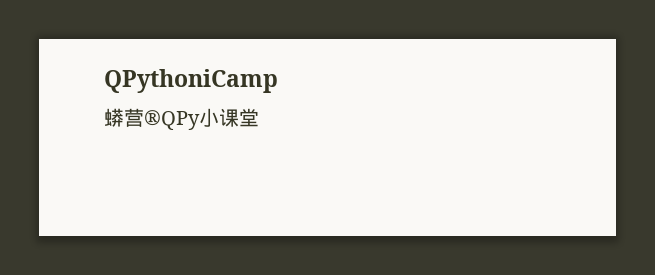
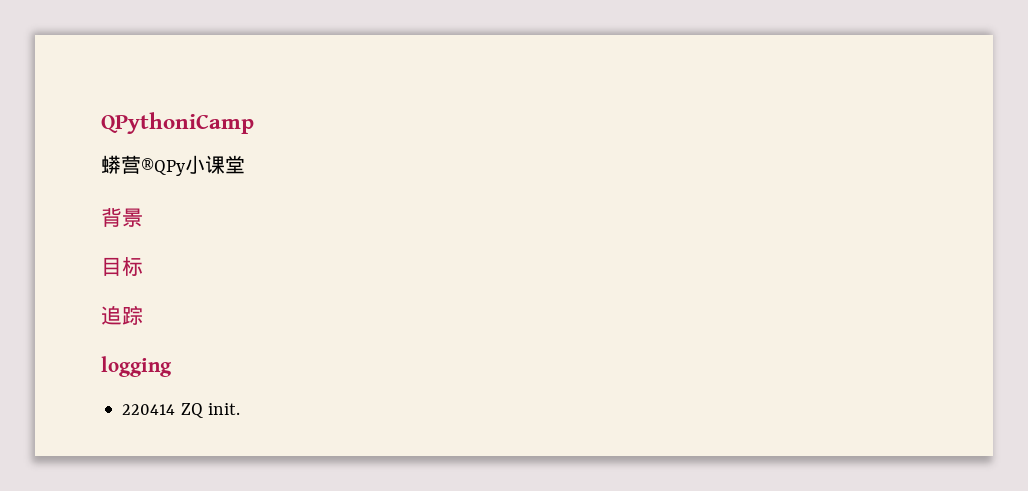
+ 背景
+ 目标
+ 追踪
+ logging
+ 220414 ZQ init.

